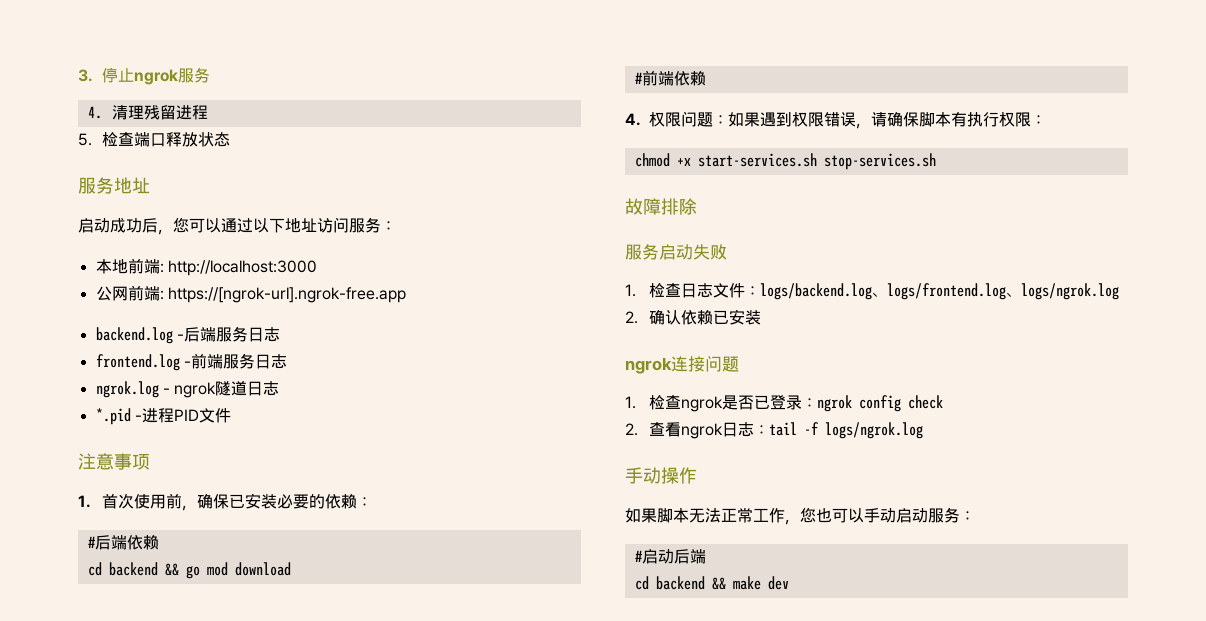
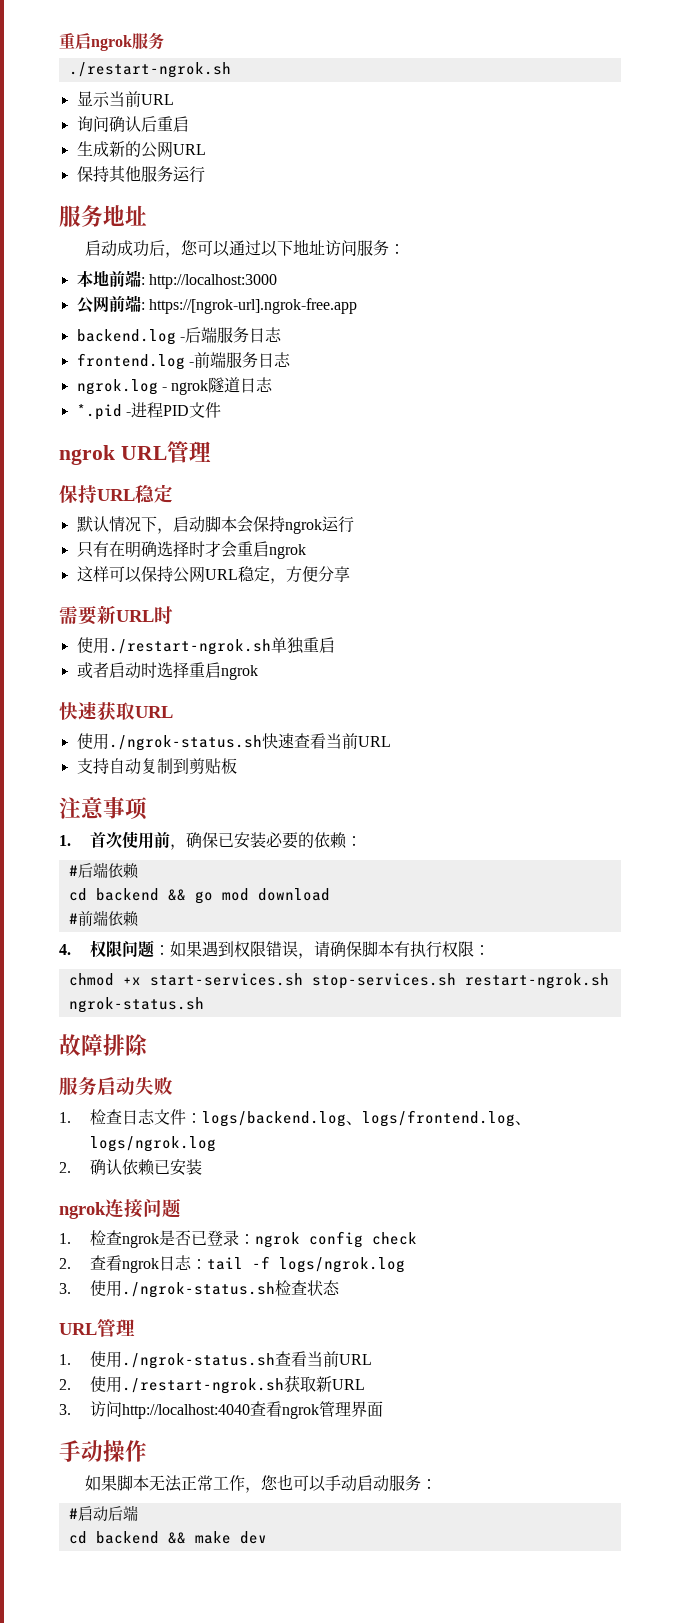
- 3.停止ngrok服务
- 4.清理残留进程
- 5.检查端口释放状态
+ 重启ngrok服务
+ ./restart-ngrok.sh
+ 显示当前URL
+ 询问确认后重启
+ 生成新的公网URL
+ 保持其他服务运行
+ ngrok URL管理
+ 保持URL稳定
+ 默认情况下，启动脚本会保持ngrok运行
+ 只有在明确选择时才会重启ngrok
+ 这样可以保持公网URL稳定，方便分享
+ 需要新URL时
+ 使用./restart-ngrok.sh单独重启
+ 或者启动时选择重启ngrok
+ 快速获取URL
+ 使用./ngrok-status.sh快速查看当前URL
+ 支持自动复制到剪贴板
- chmod +x start-services.sh stop-services.sh
+ chmod +x start-services.sh stop-services.sh restart-ngrok.sh ngrok-status.sh
+ 3.使用./ngrok-status.sh检查状态
+ URL管理
+ 1.使用./ngrok-status.sh查看当前URL
+ 2.使用./restart-ngrok.sh获取新URL
+ 3.访问http://localhost:4040查看ngrok管理界面

